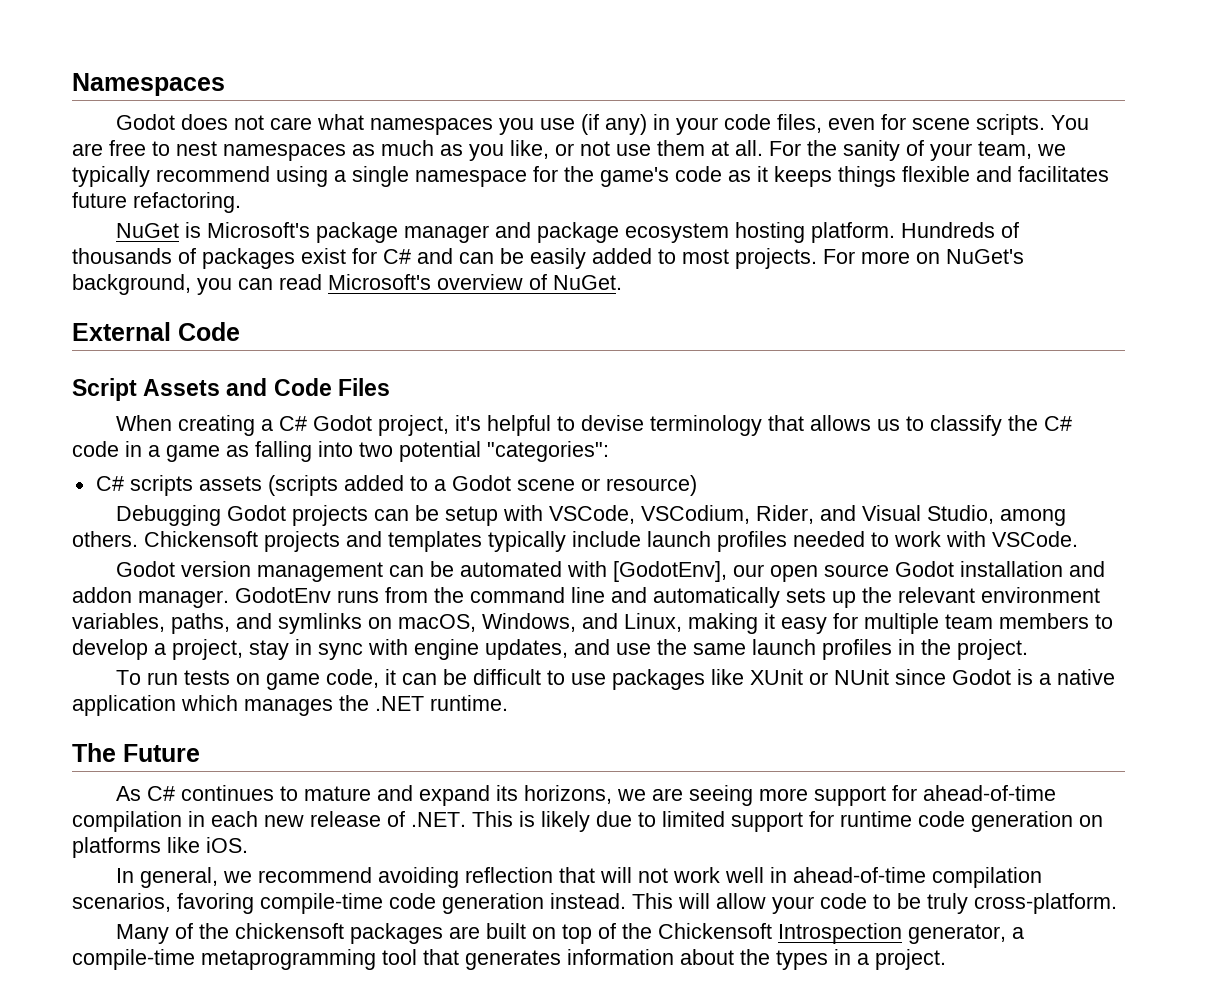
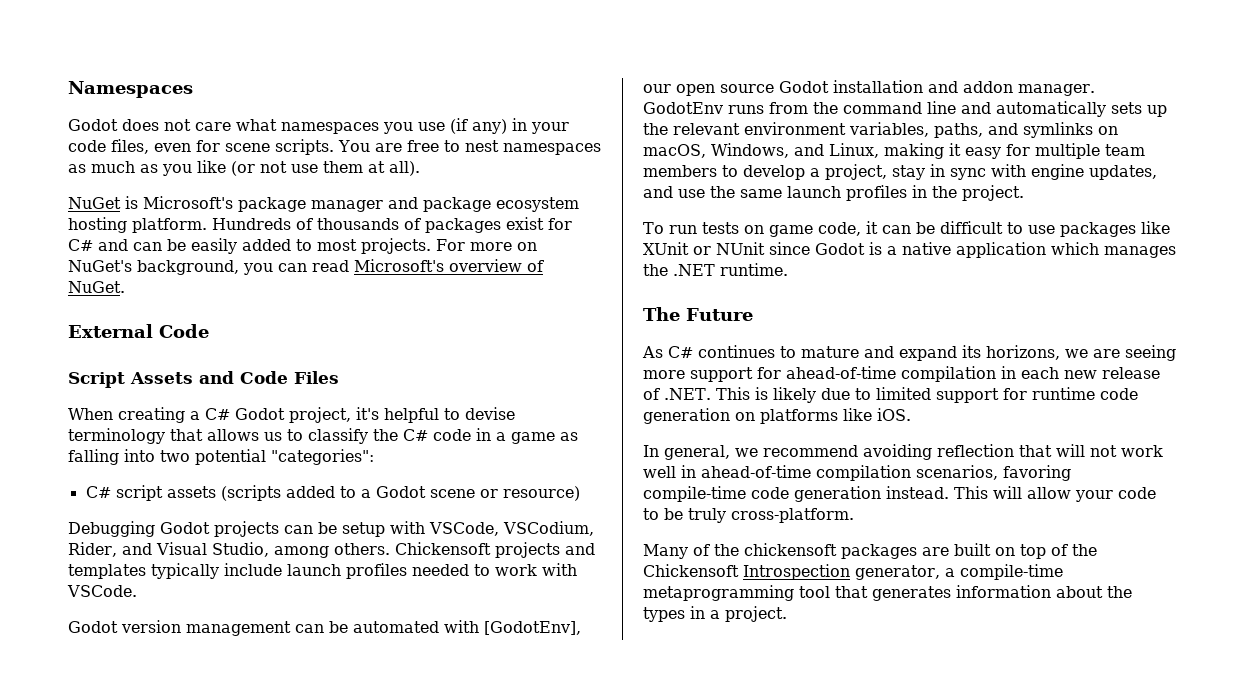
- You are free to nest namespaces as much as you like, or not use them at all. For the sanity of your team, we typically recommend using a single namespace for the game's code as it keeps things flexible and facilitates future refactoring.
+ You are free to nest namespaces as much as you like (or not use them at all).
- C# scripts assets (scripts added to a Godot scene or resource)
+ C# script assets (scripts added to a Godot scene or resource)

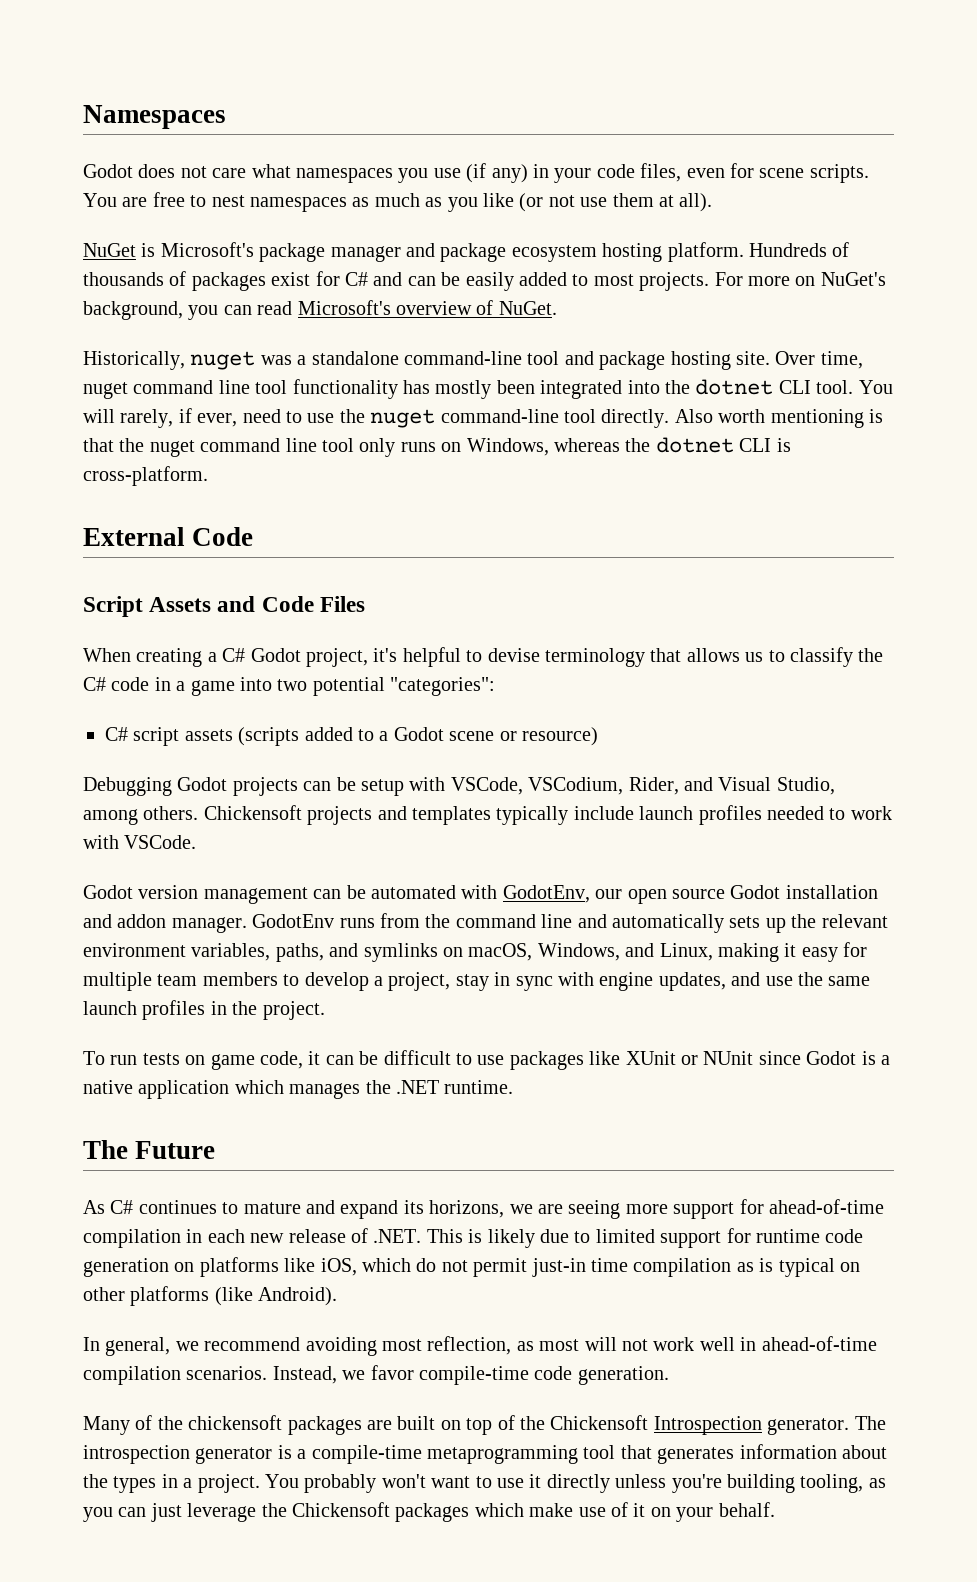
+ Historically, nuget was a standalone command-line tool and package hosting site. Over time, nuget command line tool functionality has mostly been integrated into the dotnet CLI tool. You will rarely, if ever, need to use the nuget command-line tool directly. Also worth mentioning is that the nuget command line tool only runs on Windows, whereas the dotnet CLI is cross-platform.
- When creating a C# Godot project, it's helpful to devise terminology that allows us to classify the C# code in a game as falling into two potential "categories":
+ When creating a C# Godot project, it's helpful to devise terminology that allows us to classify the C# code in a game into two potential "categories":
- Godot version management can be automated with [GodotEnv], our open source Godot installation and addon manager.
+ Godot version management can be automated with GodotEnv, our open source Godot installation and addon manager.
- As C# continues to mature and expand its horizons, we are seeing more support for ahead-of-time compilation in each new release of .NET. This is likely due to limited support for runtime code generation on platforms like iOS.
+ As C# continues to mature and expand its horizons, we are seeing more support for ahead-of-time compilation in each new release of .NET. This is likely due to limited support for runtime code generation on platforms like iOS, which do not permit just-in time compilation as is typical on other platforms (like Android).
- In general, we recommend avoiding reflection that will not work well in ahead-of-time compilation scenarios, favoring compile-time code generation instead. This will allow your code to be truly cross-platform.
+ In general, we recommend avoiding most reflection, as most will not work well in ahead-of-time compilation scenarios. Instead, we favor compile-time code generation.
- Many of the chickensoft packages are built on top of the Chickensoft Introspection generator, a compile-time metaprogramming tool that generates information about the types in a project.
+ Many of the chickensoft packages are built on top of the Chickensoft Introspection generator. The introspection generator is a compile-time metaprogramming tool that generates information about the types in a project.
+ You probably won't want to use it directly unless you're building tooling, as you can just leverage the Chickensoft packages which make use of it on your behalf.

